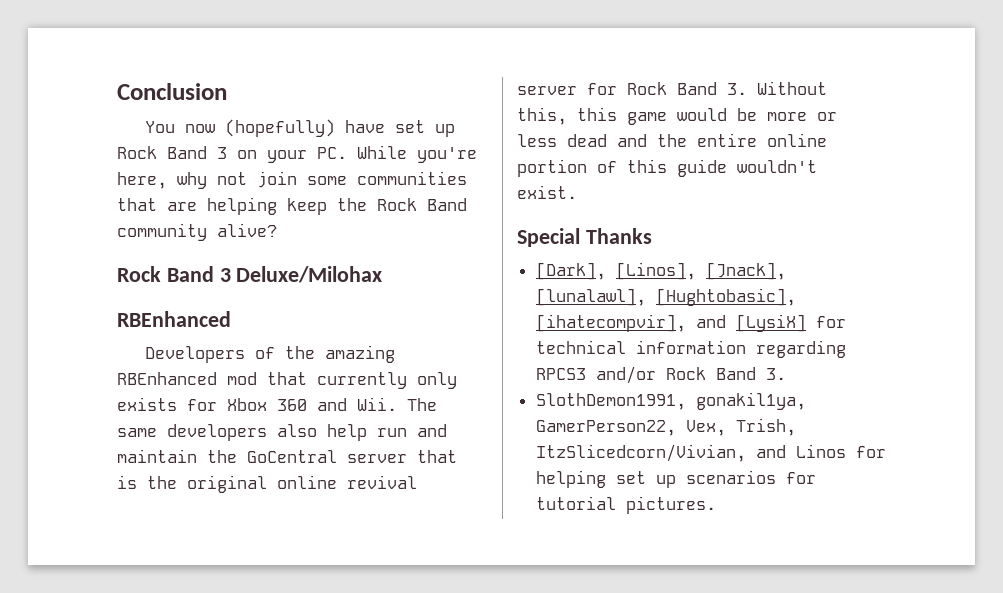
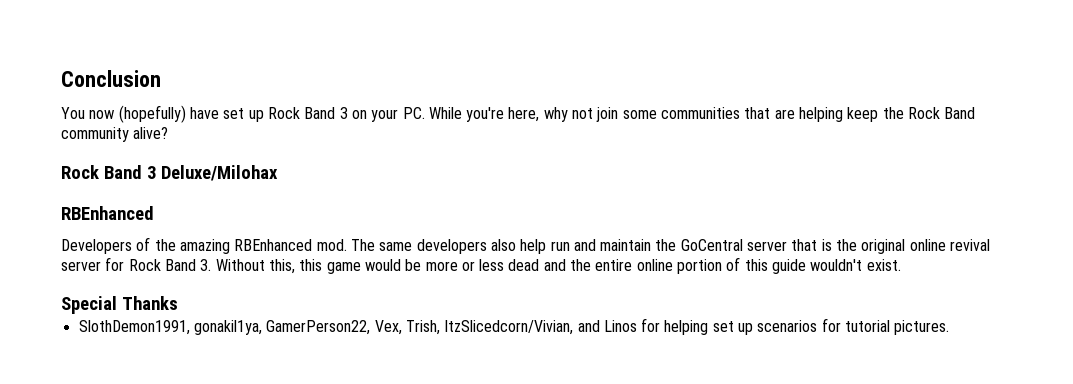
- Developers of the amazing RBEnhanced mod that currently only exists for Xbox 360 and Wii. The same developers also help run and maintain the GoCentral server that is the original online revival server for Rock Band 3. Without this, this game would be more or less dead and the entire online portion of this guide wouldn't exist.
+ Developers of the amazing RBEnhanced mod. The same developers also help run and maintain the GoCentral server that is the original online revival server for Rock Band 3. Without this, this game would be more or less dead and the entire online portion of this guide wouldn't exist.
- [Dark], [Linos], [Jnack], [lunalawl], [Hughtobasic], [ihatecompvir], and [LysiX] for technical information regarding RPCS3 and/or Rock Band 3.

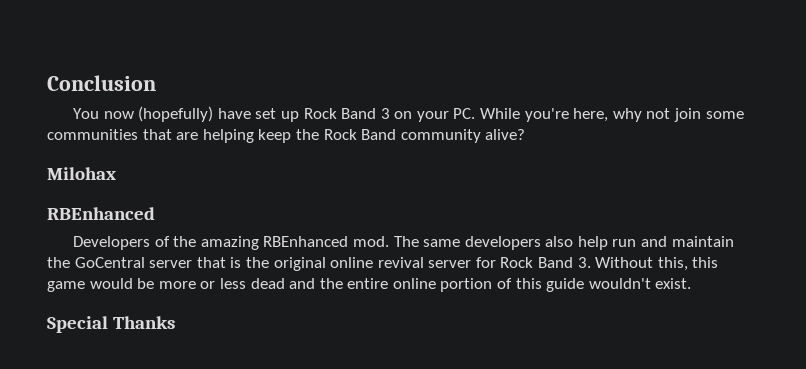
- Rock Band 3 Deluxe/Milohax
+ Milohax
- SlothDemon1991, gonakil1ya, GamerPerson22, Vex, Trish, ItzSlicedcorn/Vivian, and Linos for helping set up scenarios for tutorial pictures.

